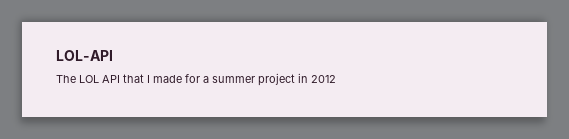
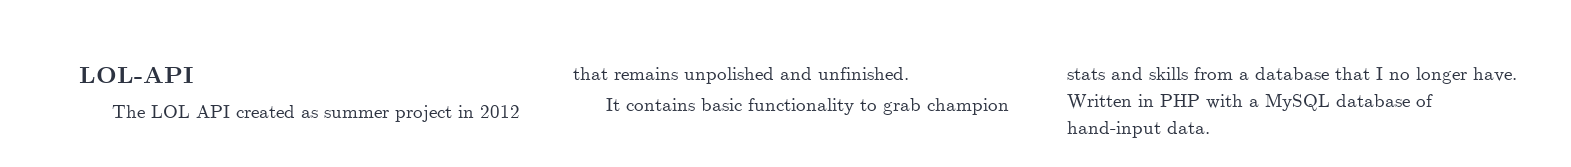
- The LOL API that I made for a summer project in 2012
+ The LOL API created as summer project in 2012 that remains unpolished and unfinished.
+ It contains basic functionality to grab champion stats and skills from a database that I no longer have. Written in PHP with a MySQL database of hand-input data.

